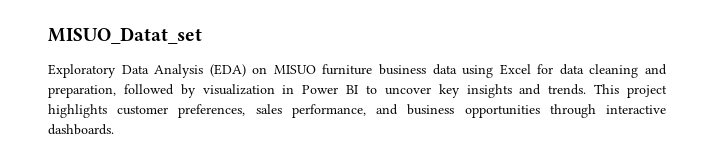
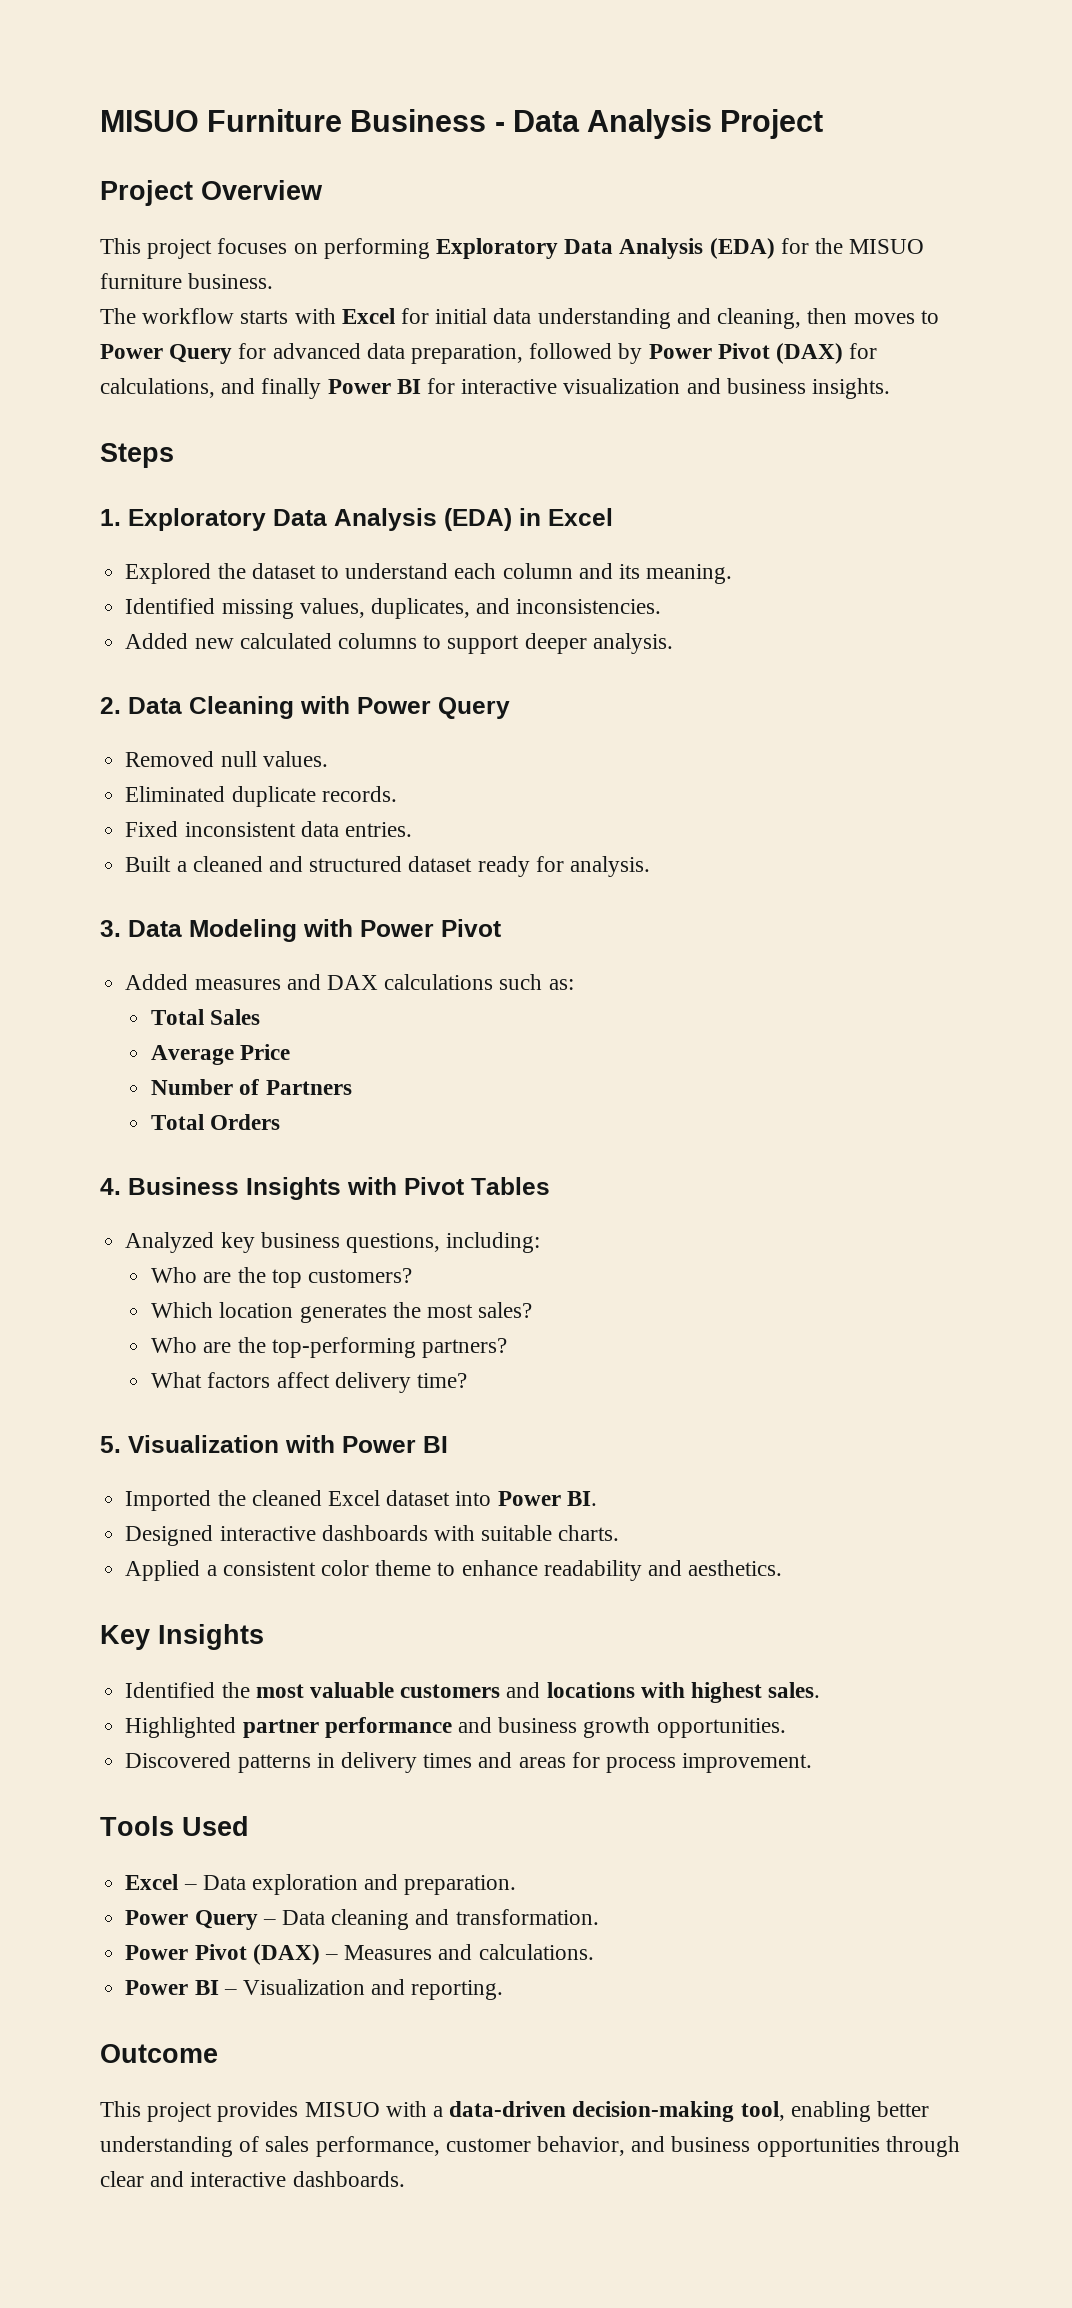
- MISUO_Datat_set
- Exploratory Data Analysis (EDA) on MISUO furniture business data using Excel for data cleaning and preparation, followed by visualization in Power BI to uncover key insights and trends. This project highlights customer preferences, sales performance, and business opportunities through interactive dashboards.
+ MISUO Furniture Business - Data Analysis Project
+ Project Overview
+ This project focuses on performing Exploratory Data Analysis (EDA) for the MISUO furniture business.
+ The workflow starts with Excel for initial data understanding and cleaning, then moves to Power Query for advanced data preparation, followed by Power Pivot (DAX) for calculations, and finally Power BI for interactive visualization and business insights.
+ Steps
+ 1. Exploratory Data Analysis (EDA) in Excel
+ Explored the dataset to understand each column and its meaning.
+ Identified missing values, duplicates, and inconsistencies.
+ Added new calculated columns to support deeper analysis.
+ 2. Data Cleaning with Power Query
+ Removed null values.
+ Eliminated duplicate records.
+ Fixed inconsistent data entries.
+ Built a cleaned and structured dataset ready for analysis.
+ 3. Data Modeling with Power Pivot
+ Added measures and DAX calculations such as:
+ Total Sales
+ Average Price
+ Number of Partners
+ Total Orders
+ 4. Business Insights with Pivot Tables
+ Analyzed key business questions, including:
+ Who are the top customers?
+ Which location generates the most sales?
+ Who are the top-performing partners?
+ What factors affect delivery time?
+ 5. Visualization with Power BI
+ Imported the cleaned Excel dataset into Power BI.
+ Designed interactive dashboards with suitable charts.
+ Applied a consistent color theme to enhance readability and aesthetics.
+ Key Insights
+ Identified the most valuable customers and locations with highest sales.
+ Highlighted partner performance and business growth opportunities.
+ Discovered patterns in delivery times and areas for process improvement.
+ Tools Used
+ Excel – Data exploration and preparation.
+ Power Query – Data cleaning and transformation.
+ Power Pivot (DAX) – Measures and calculations.
+ Power BI – Visualization and reporting.
+ Outcome
+ This project provides MISUO with a data-driven decision-making tool, enabling better understanding of sales performance, customer behavior, and business opportunities through clear and interactive dashboards.

